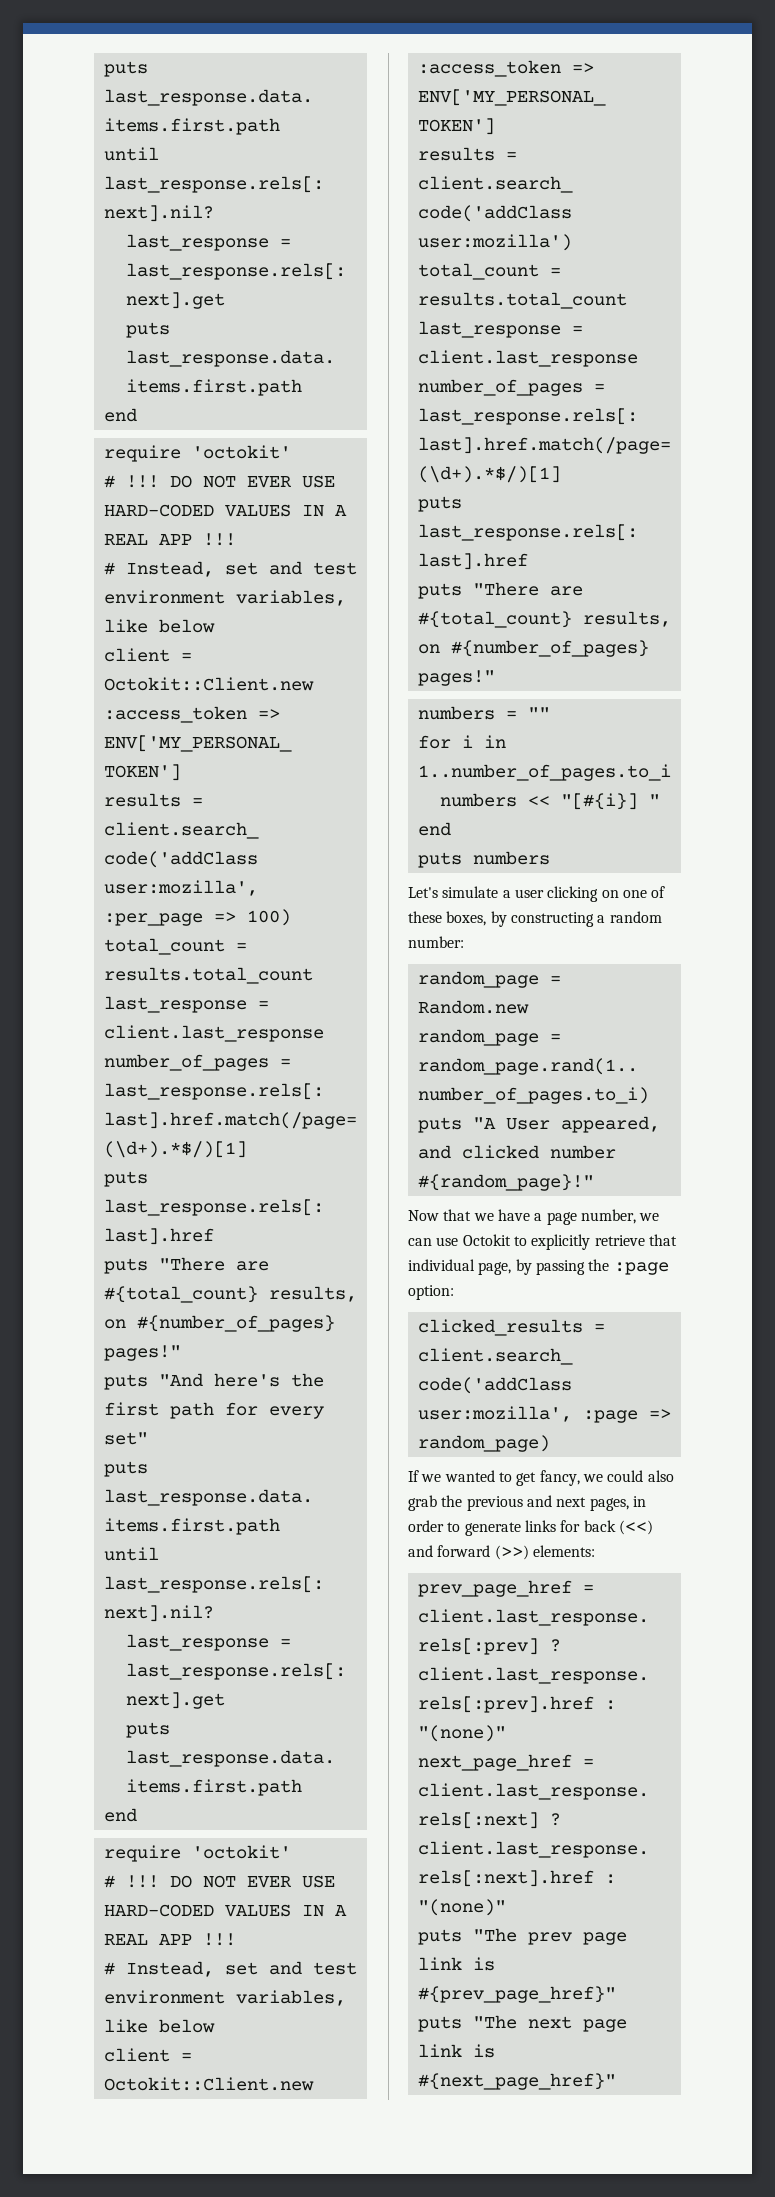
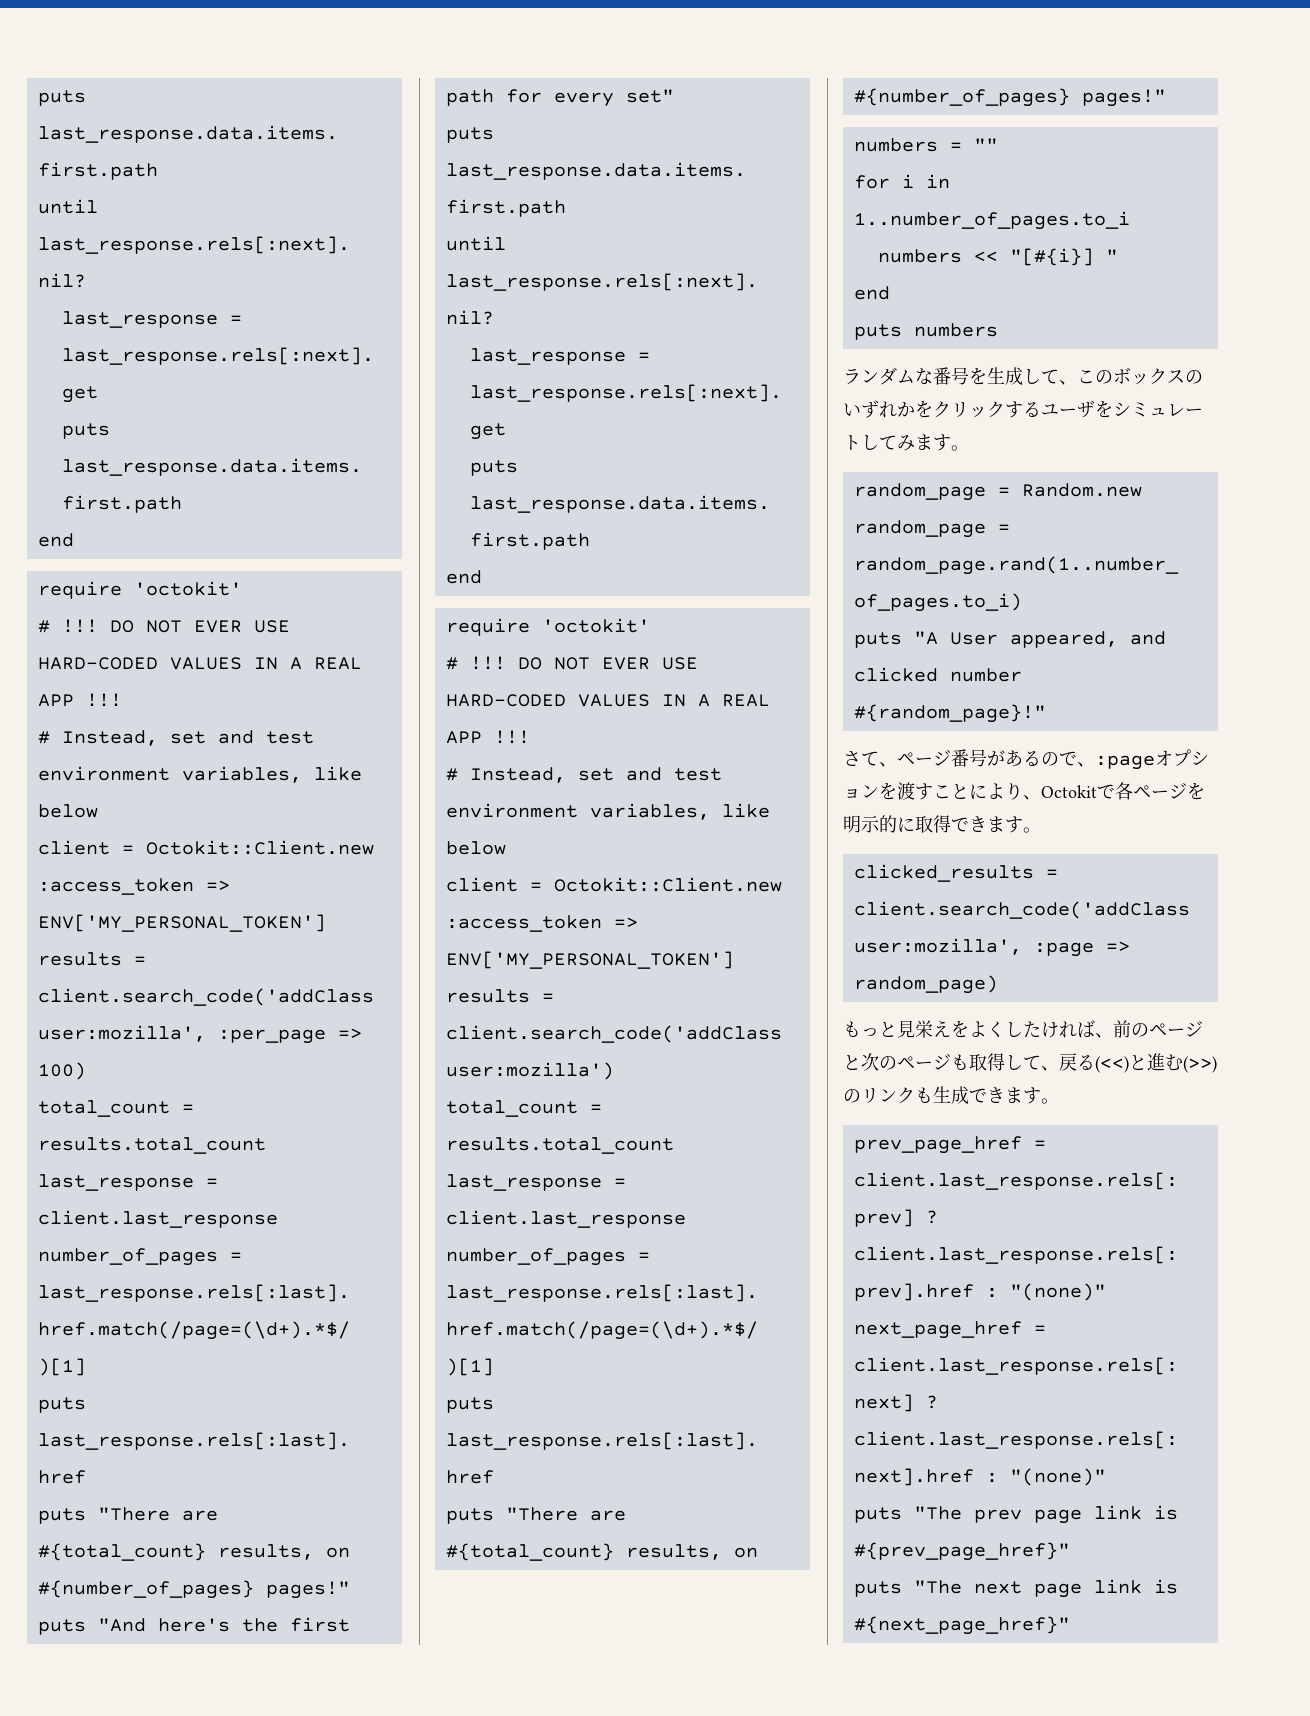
- Let's simulate a user clicking on one of these boxes, by constructing a random number:
+ ランダムな番号を生成して、このボックスのいずれかをクリックするユーザをシミュレートしてみます。
- Now that we have a page number, we can use Octokit to explicitly retrieve that individual page, by passing the :page option:
+ さて、ページ番号があるので、:pageオプションを渡すことにより、Octokitで各ページを明示的に取得できます。
- If we wanted to get fancy, we could also grab the previous and next pages, in order to generate links for back (<<) and forward (>>) elements:
+ もっと見栄えをよくしたければ、前のページと次のページも取得して、戻る(<<)と進む(>>)のリンクも生成できます。

